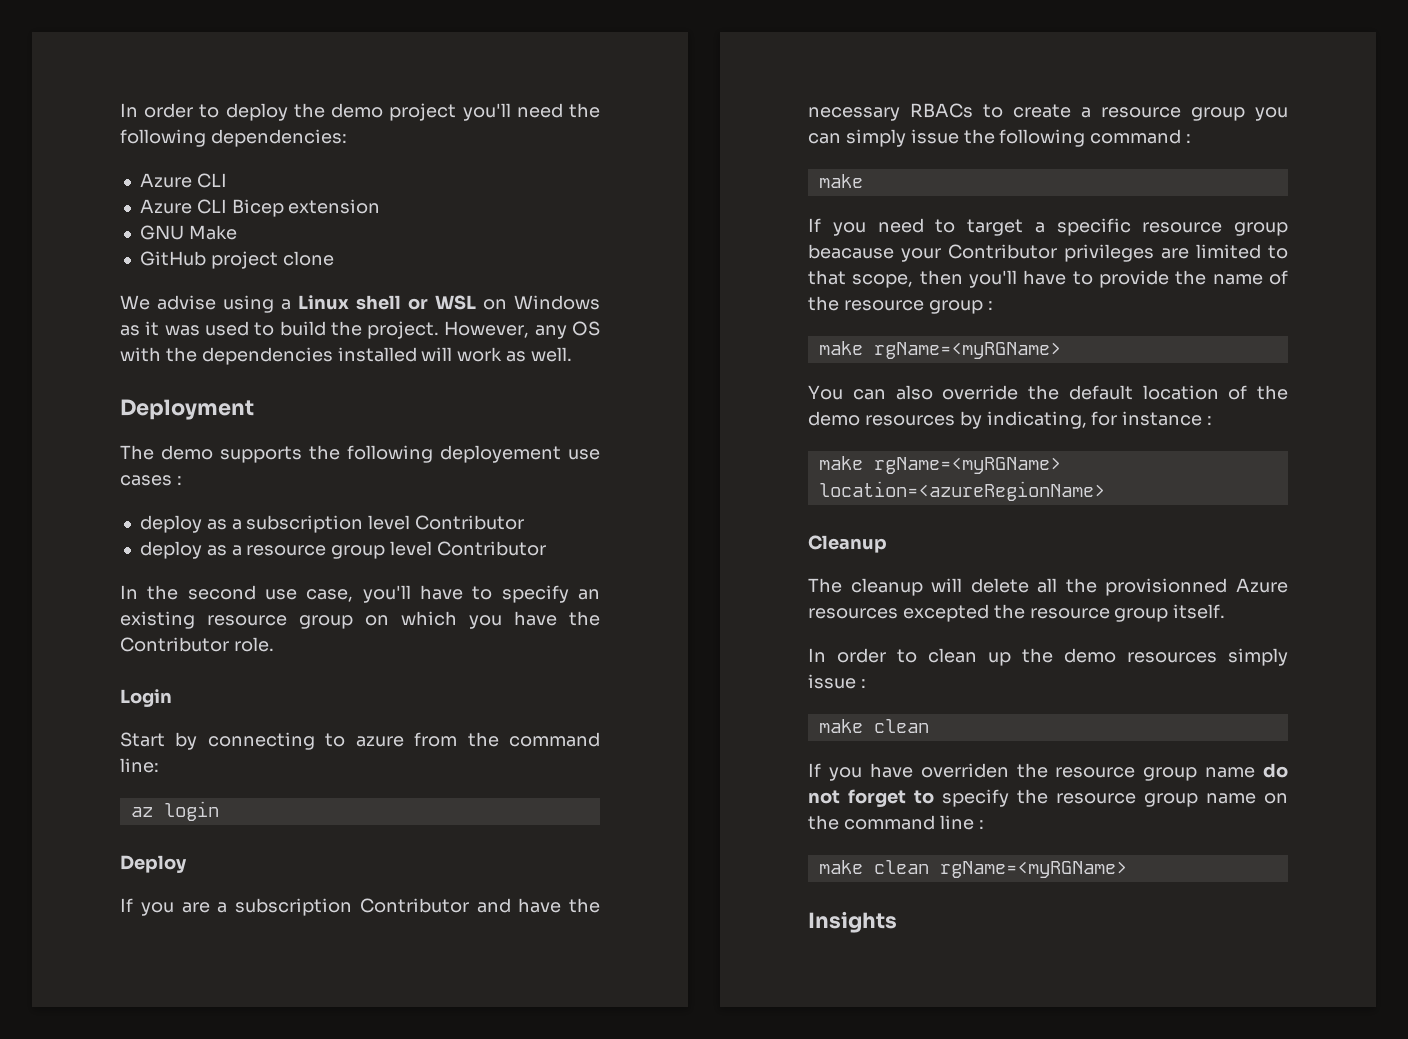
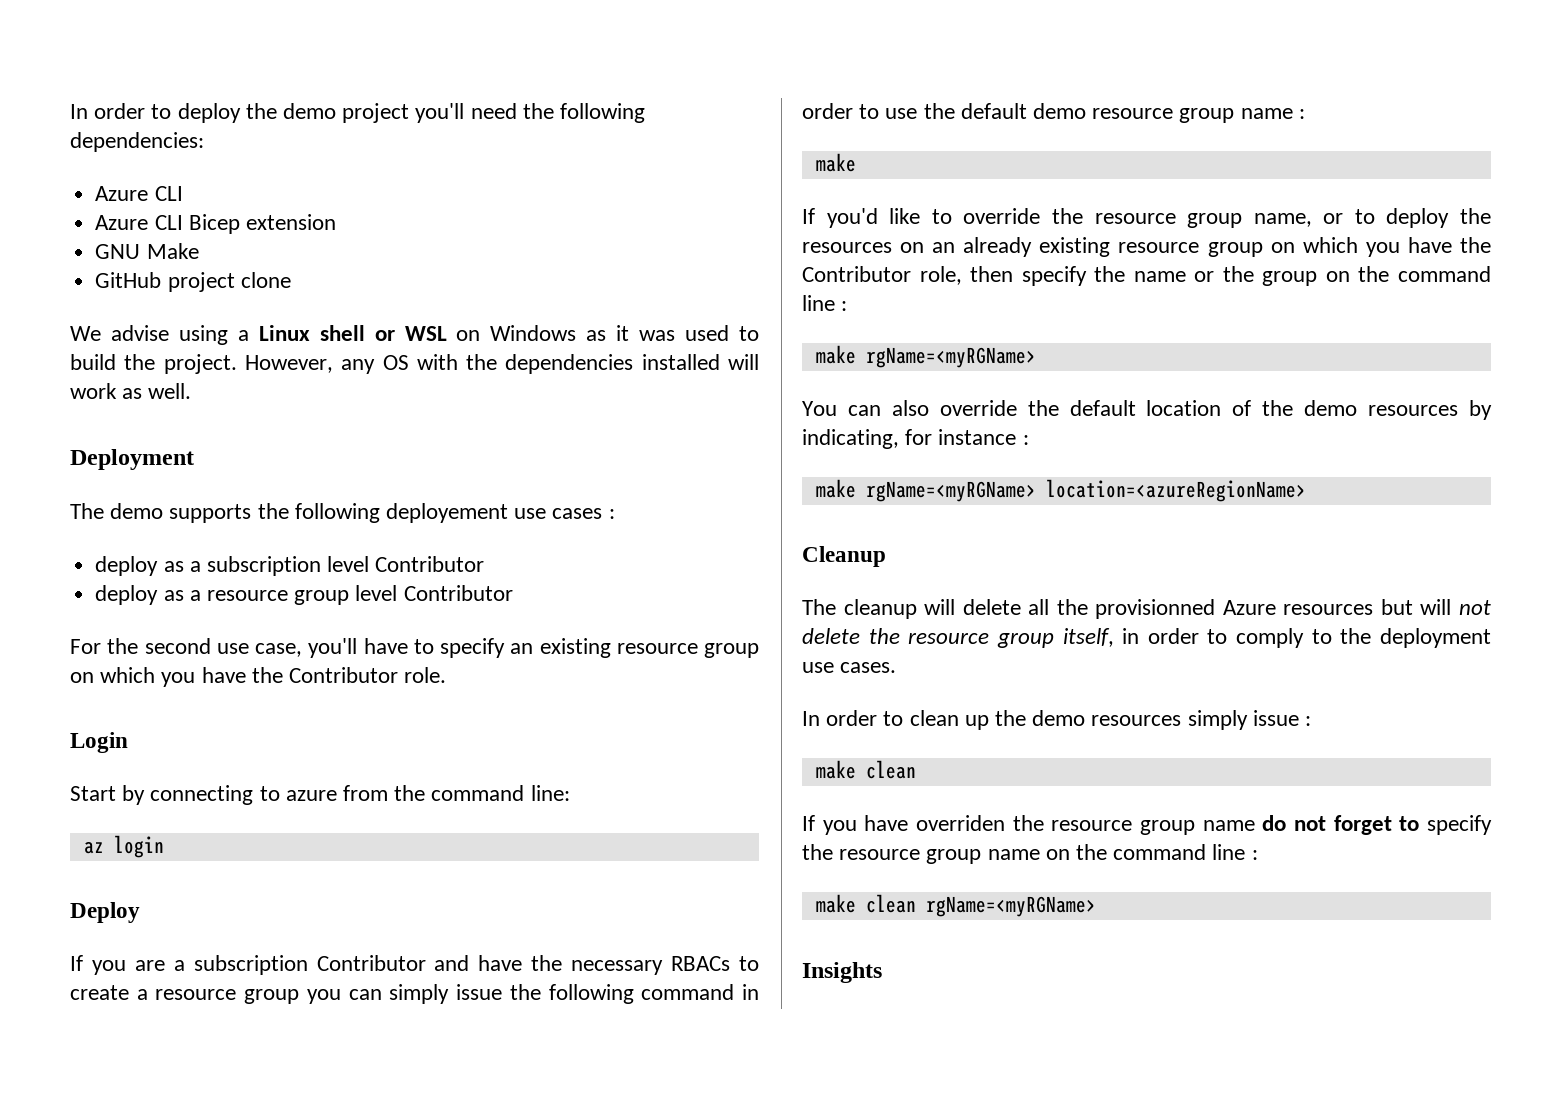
- In the second use case, you'll have to specify an existing resource group on which you have the Contributor role.
+ For the second use case, you'll have to specify an existing resource group on which you have the Contributor role.
- If you are a subscription Contributor and have the necessary RBACs to create a resource group you can simply issue the following command :
+ If you are a subscription Contributor and have the necessary RBACs to create a resource group you can simply issue the following command in order to use the default demo resource group name :
  make
- If you need to target a specific resource group beacause your Contributor privileges are limited to that scope, then you'll have to provide the name of the resource group :
+ If you'd like to override the resource group name, or to deploy the resources on an already existing resource group on which you have the Contributor role, then specify the name or the group on the command line :
- The cleanup will delete all the provisionned Azure resources excepted the resource group itself.
+ The cleanup will delete all the provisionned Azure resources but will not delete the resource group itself, in order to comply to the deployment use cases.

